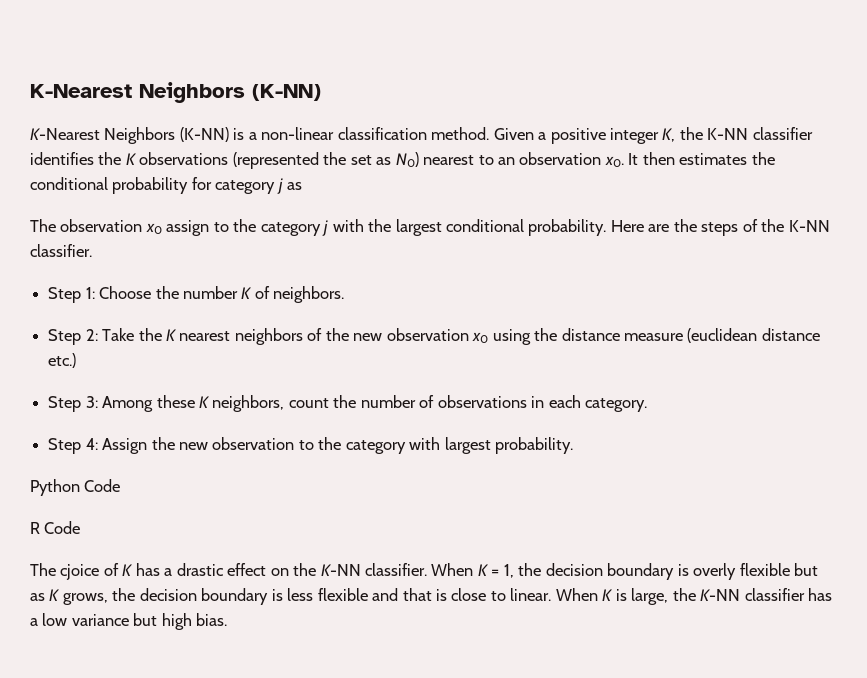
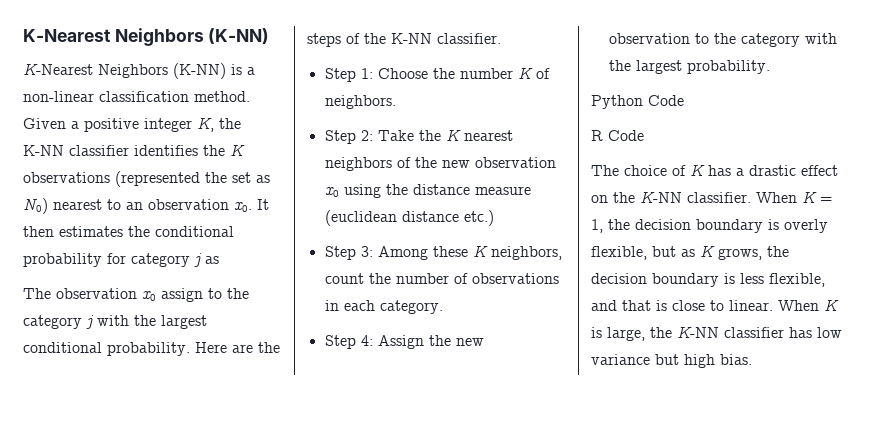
- Step 4: Assign the new observation to the category with largest probability.
+ Step 4: Assign the new observation to the category with the largest probability.
- The cjoice of K has a drastic effect on the K-NN classifier.
+ The choice of K has a drastic effect on the K-NN classifier.
- When K = 1, the decision boundary is overly flexible but as K grows, the decision boundary is less flexible and that is close to linear.
+ When K = 1, the decision boundary is overly flexible, but as K grows, the decision boundary is less flexible, and that is close to linear.
- When K is large, the K-NN classifier has a low variance but high bias.
+ When K is large, the K-NN classifier has low variance but high bias.

